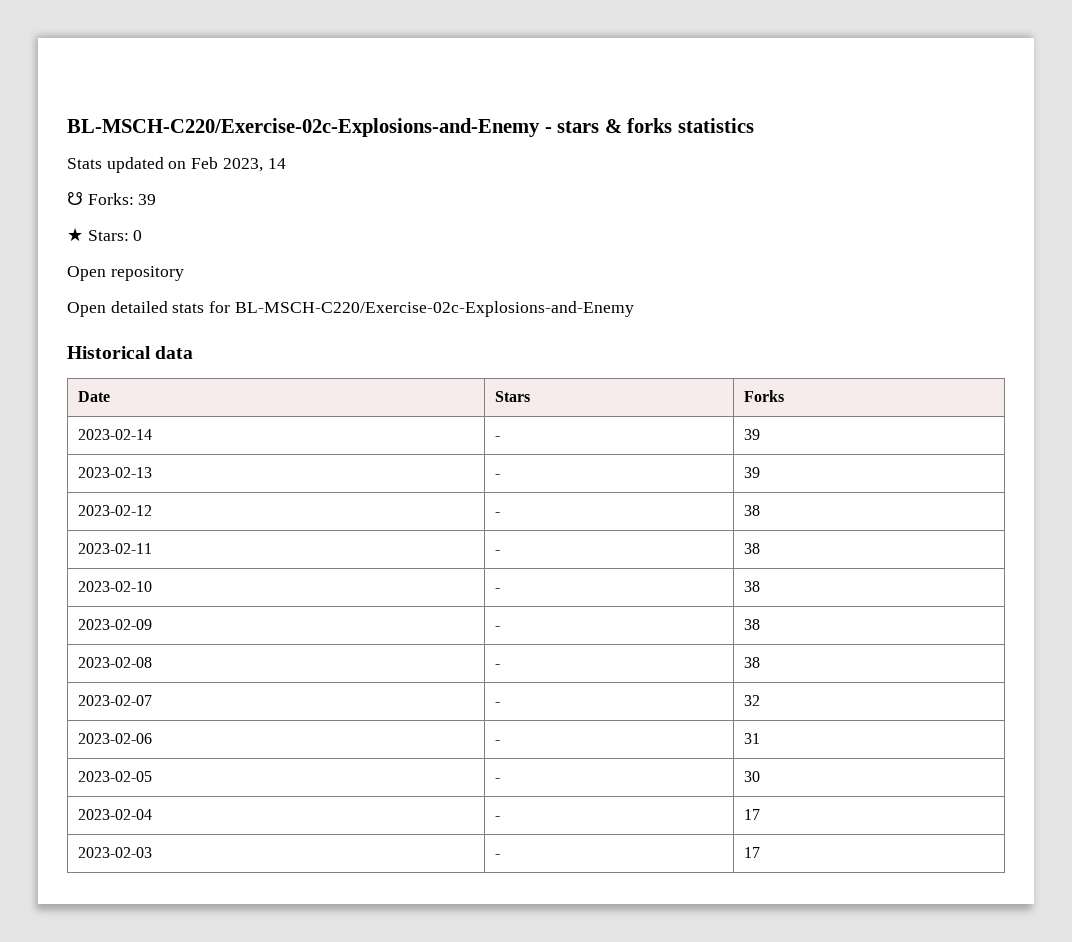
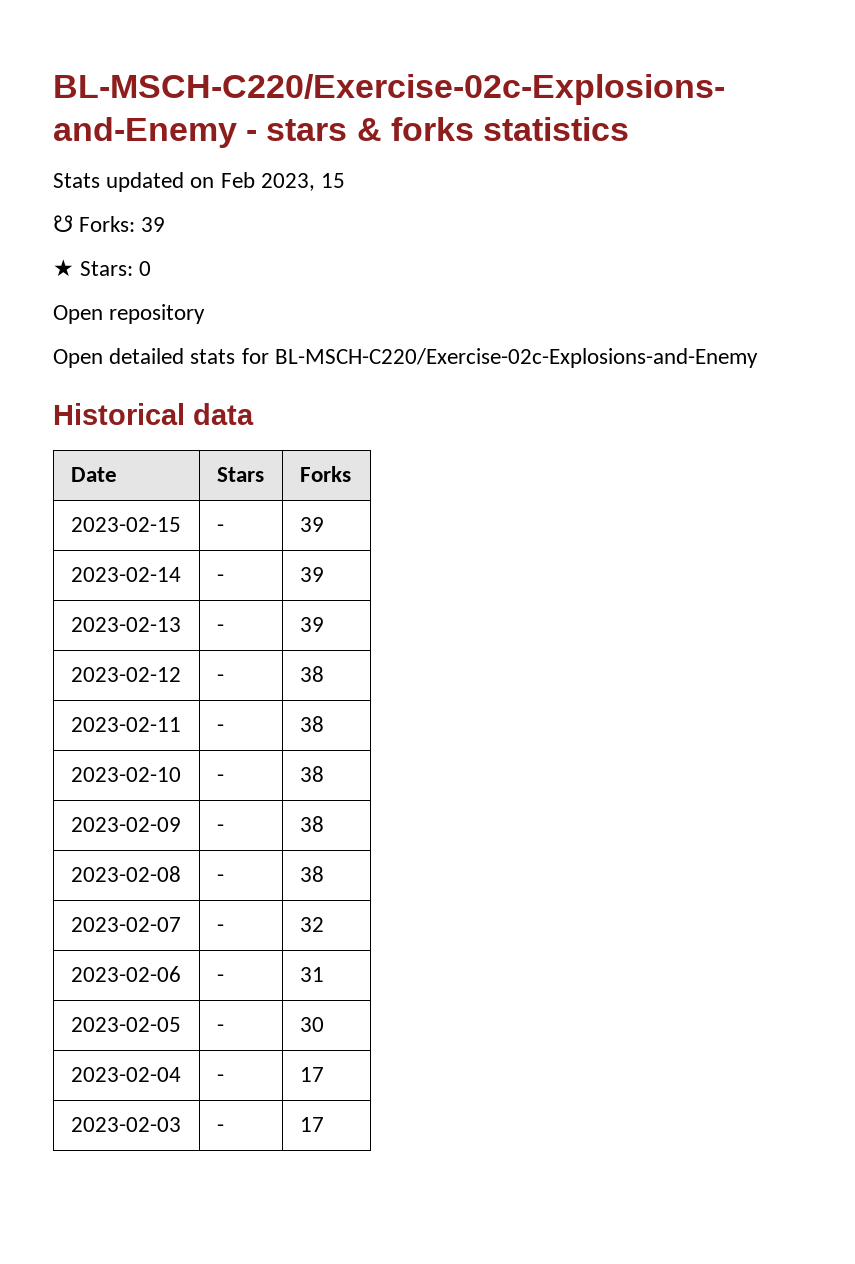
- Stats updated on Feb 2023, 14
+ Stats updated on Feb 2023, 15
+ 2023-02-15 | - | 39

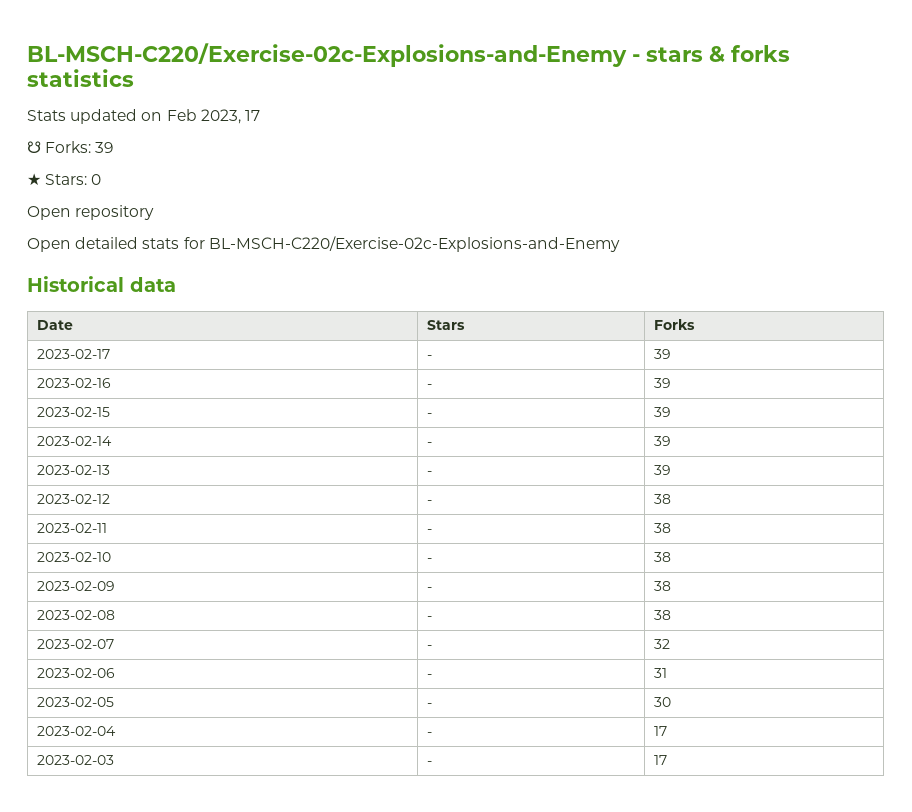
- Stats updated on Feb 2023, 15
+ Stats updated on Feb 2023, 17
+ 2023-02-17 | - | 39
+ 2023-02-16 | - | 39

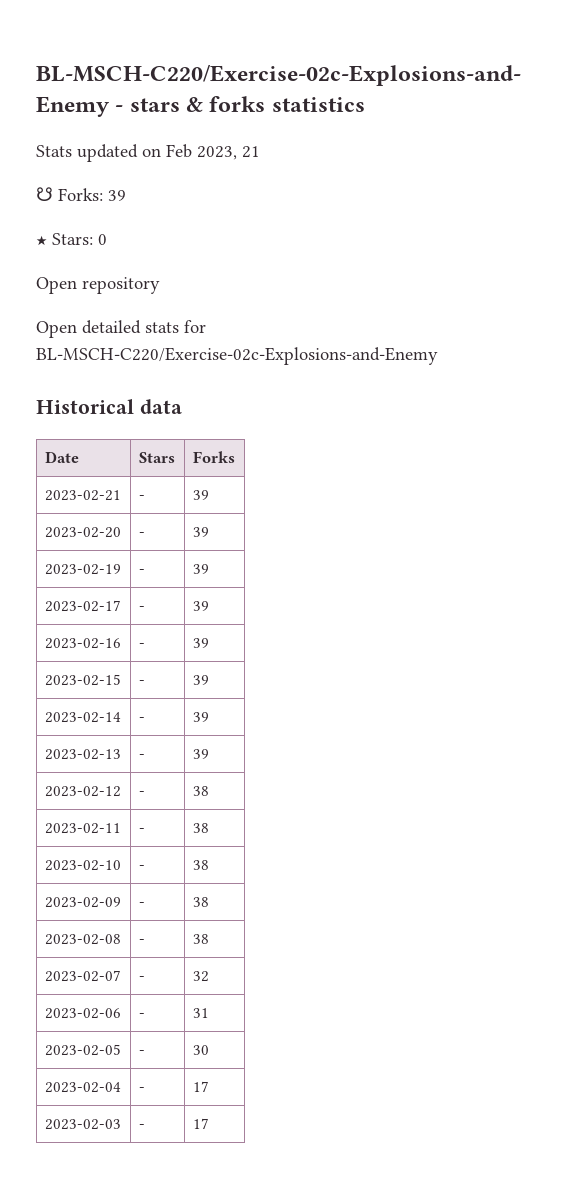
- Stats updated on Feb 2023, 17
+ Stats updated on Feb 2023, 21
+ 2023-02-21 | - | 39
+ 2023-02-20 | - | 39
+ 2023-02-19 | - | 39

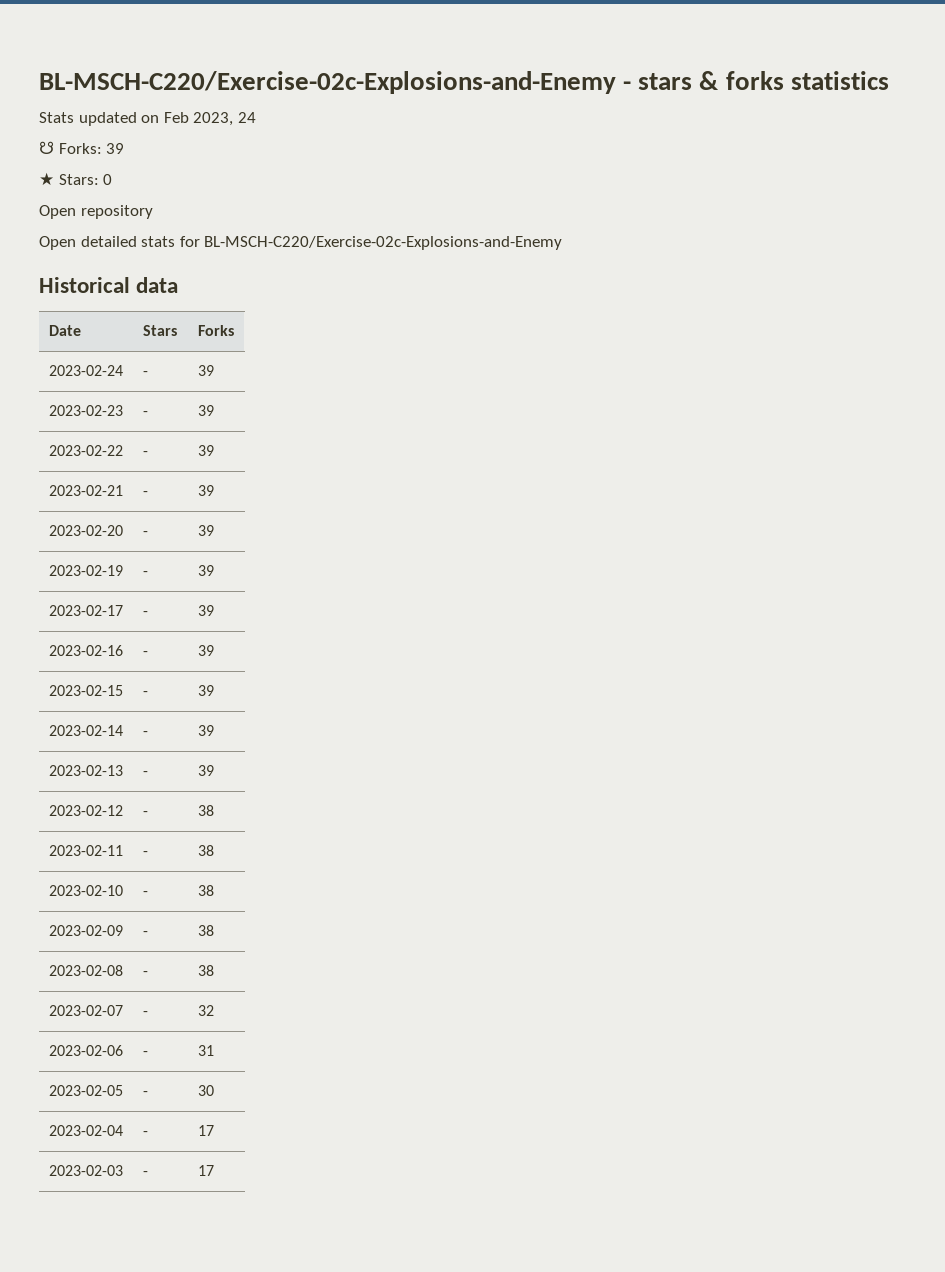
- Stats updated on Feb 2023, 21
+ Stats updated on Feb 2023, 24
+ 2023-02-24 | - | 39
+ 2023-02-23 | - | 39
+ 2023-02-22 | - | 39

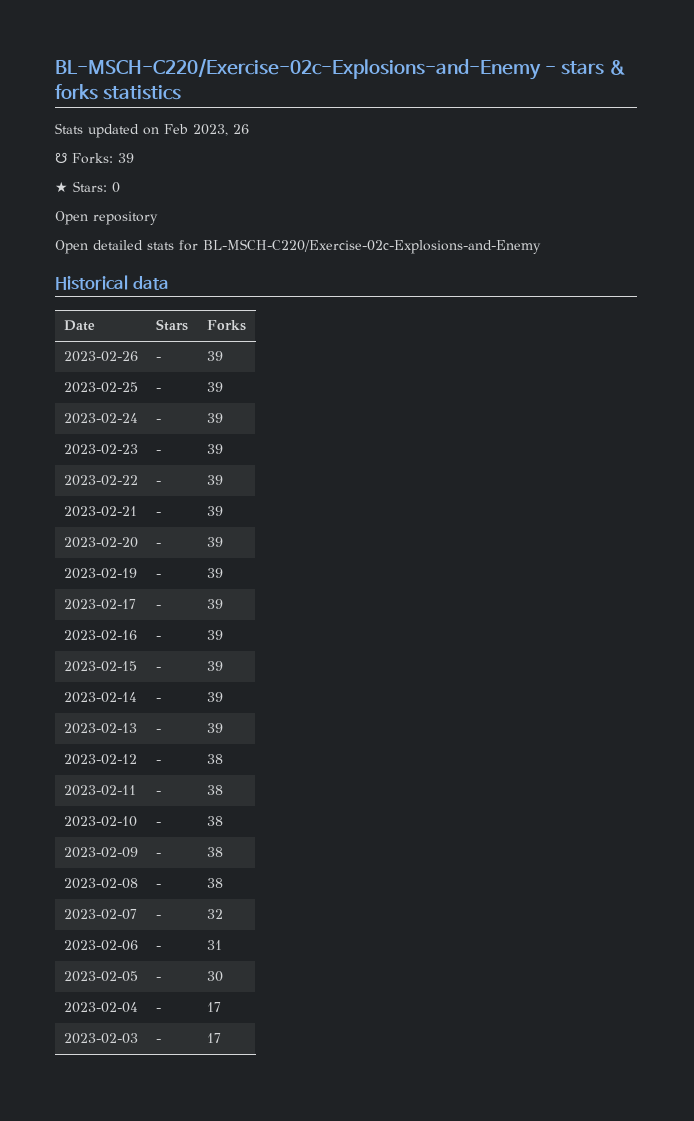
- Stats updated on Feb 2023, 24
+ Stats updated on Feb 2023, 26
+ 2023-02-26 | - | 39
+ 2023-02-25 | - | 39

